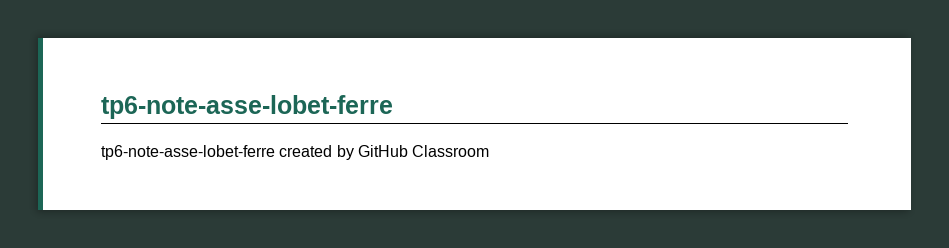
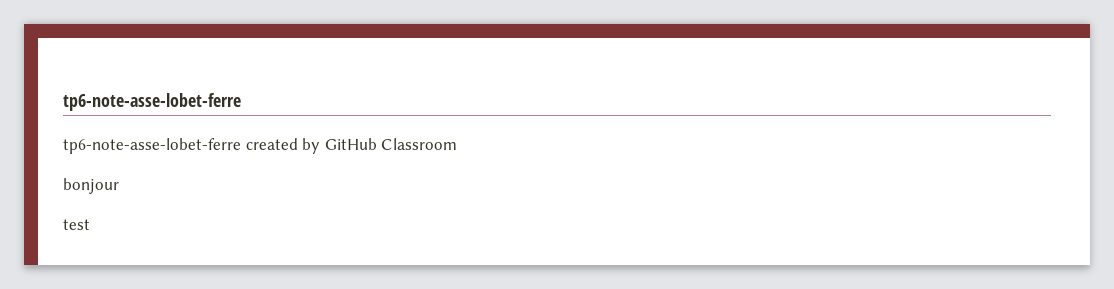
+ bonjour
+ test

